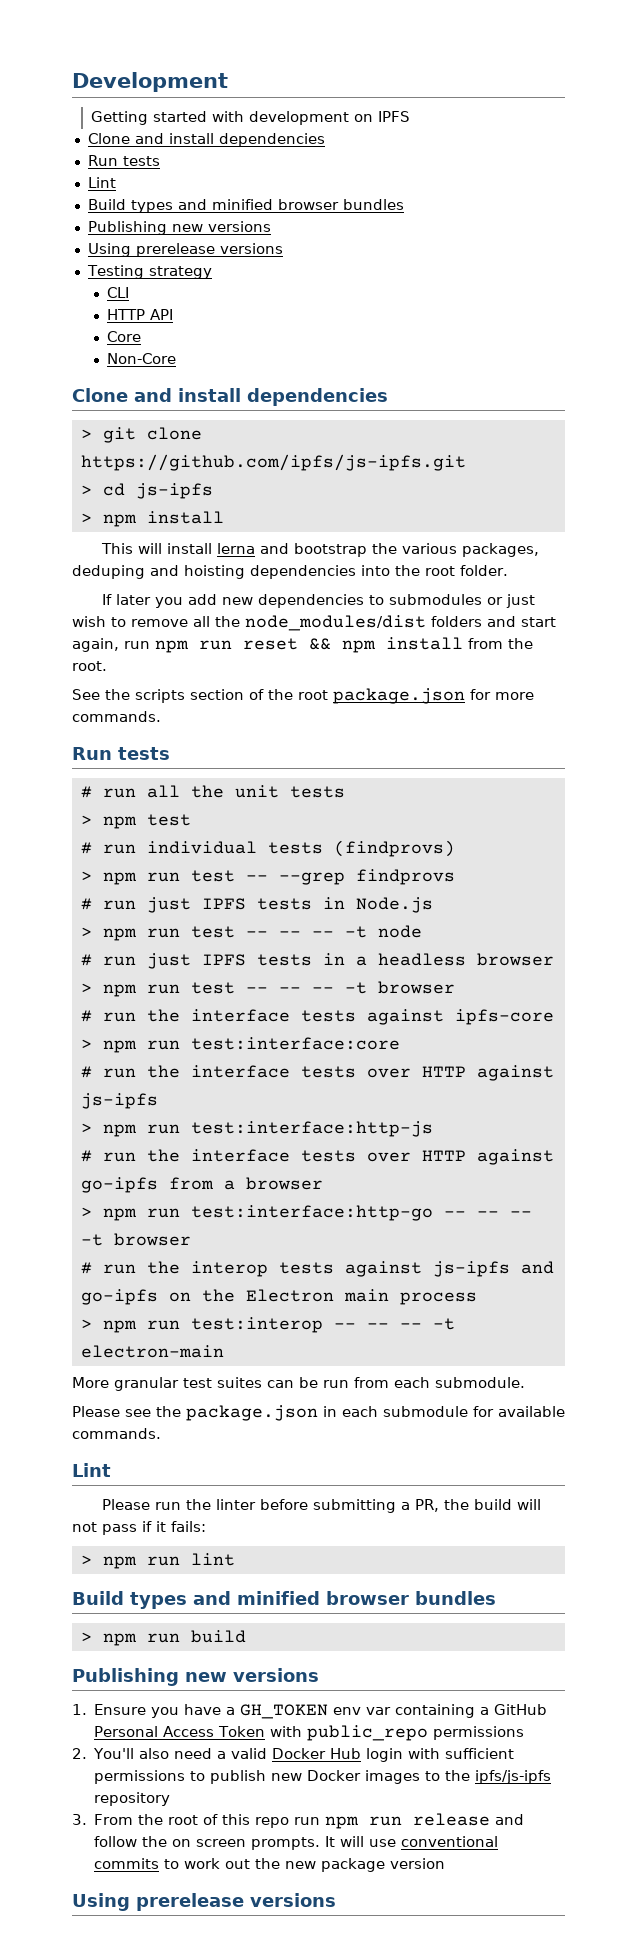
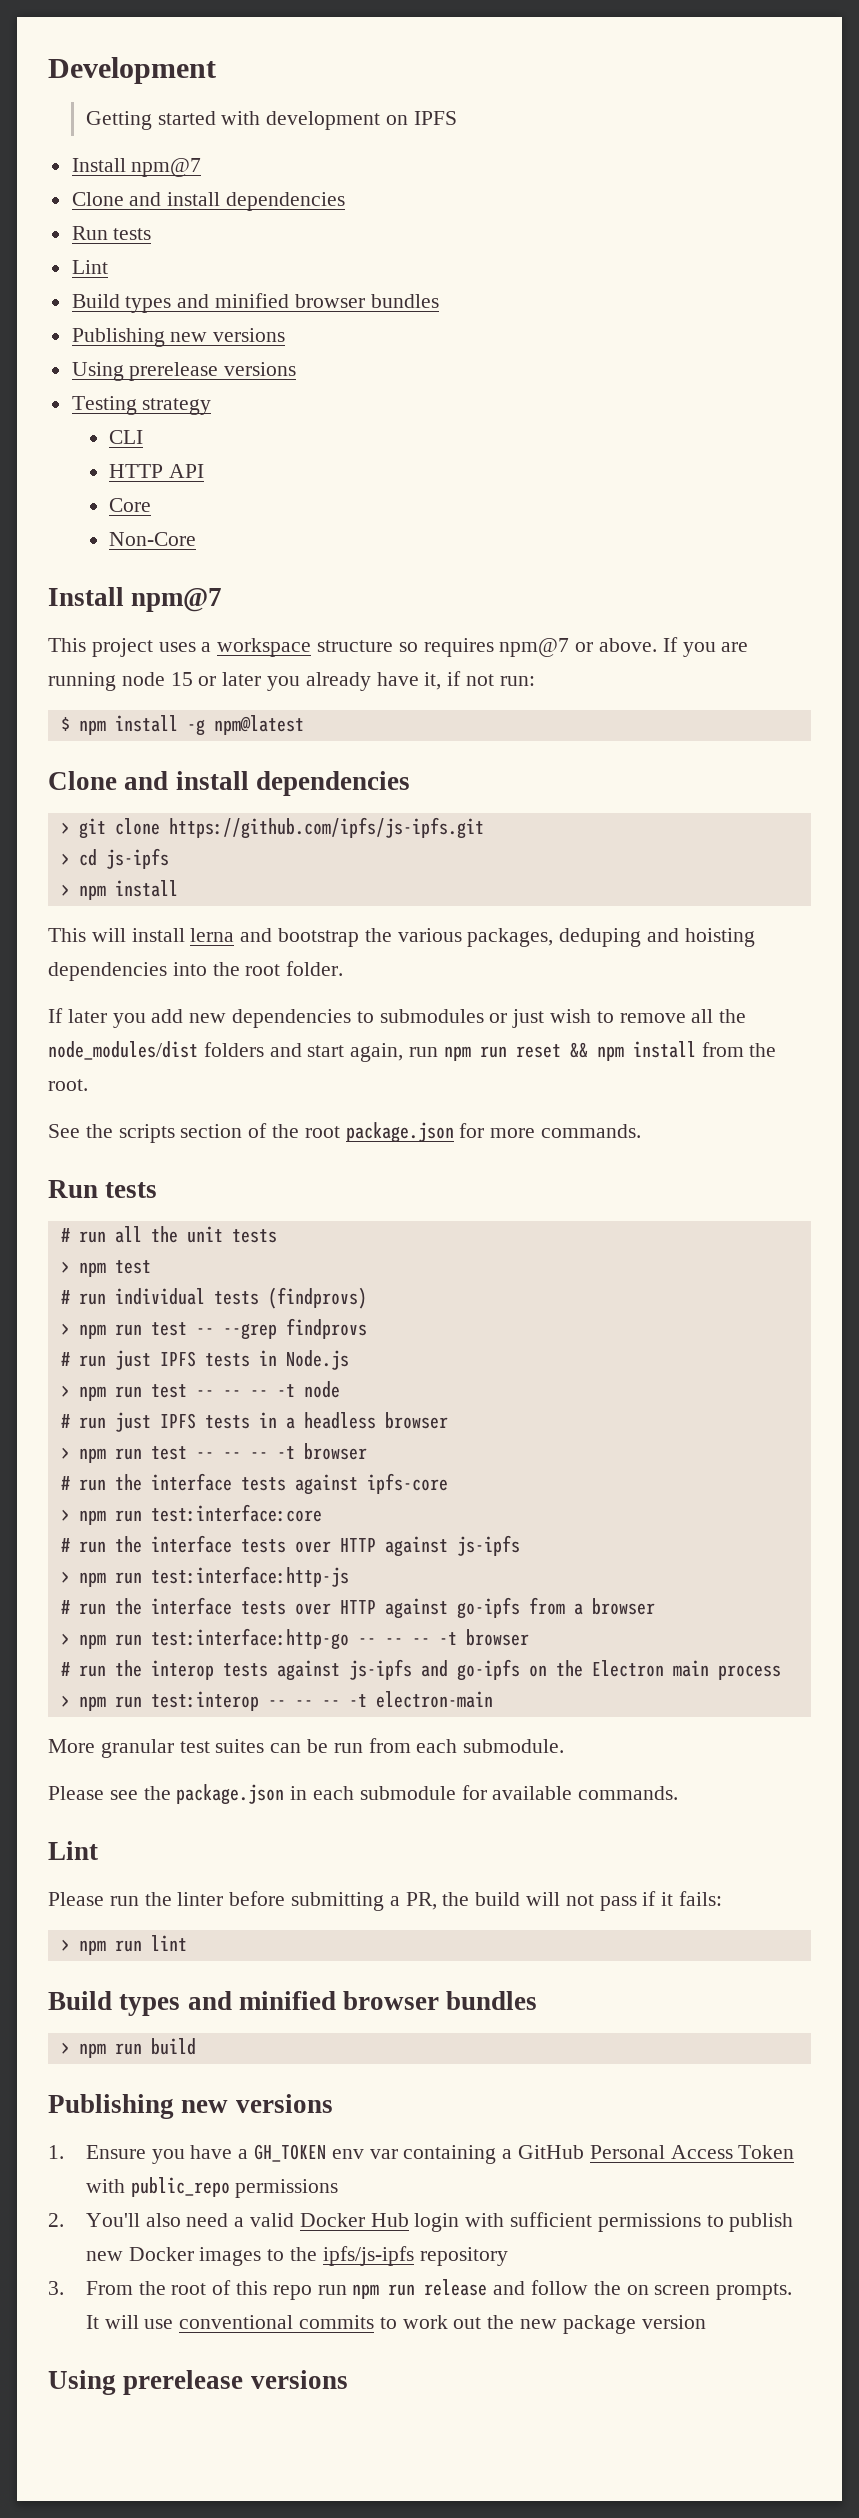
  Getting started with development on IPFS
+ Install npm@7
  Non-Core
+ Install npm@7
+ This project uses a workspace structure so requires npm@7 or above. If you are running node 15 or later you already have it, if not run:
+ $ npm install -g npm@latest

